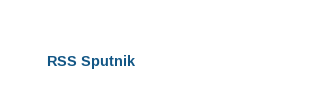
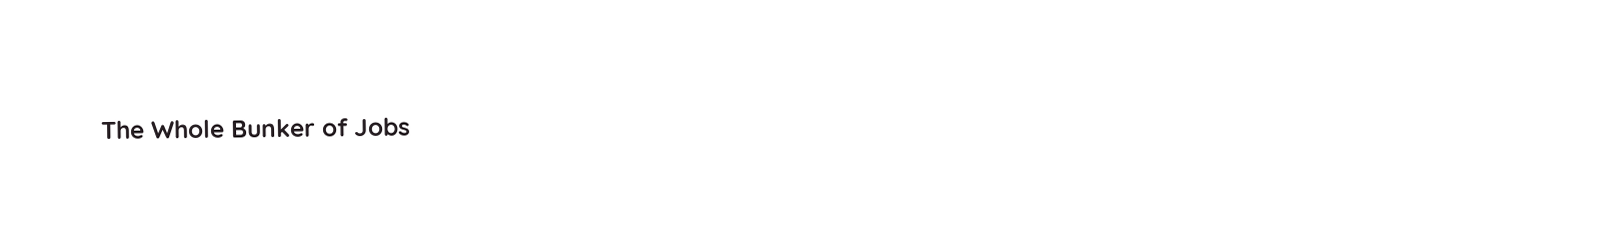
- RSS Sputnik
+ The Whole Bunker of Jobs

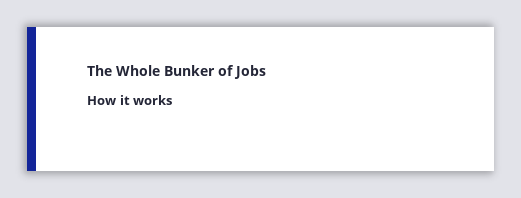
+ How it works

